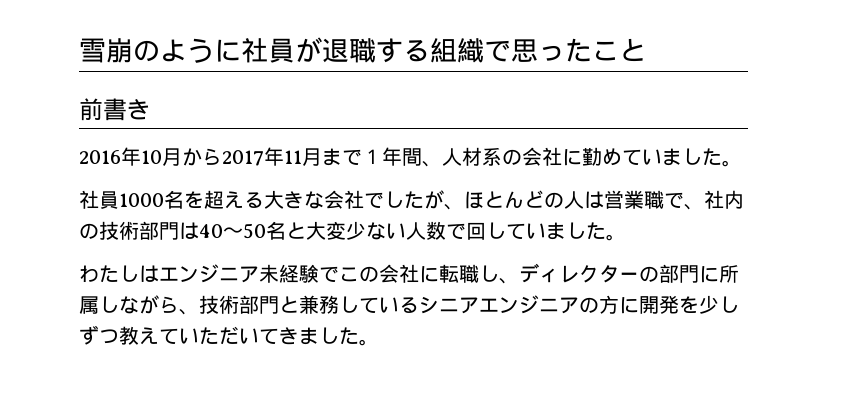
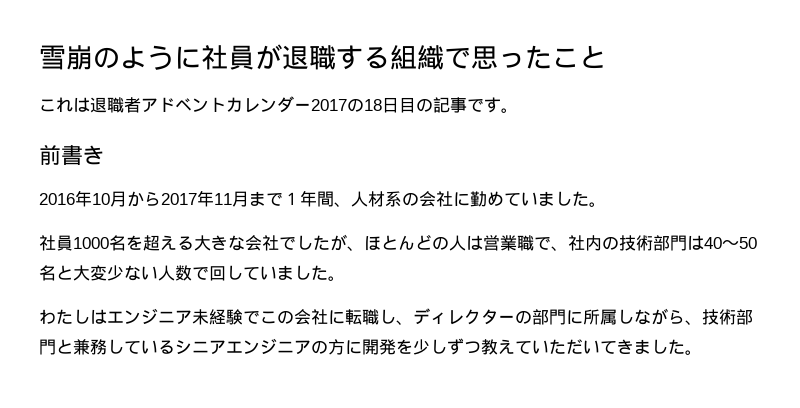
+ これは退職者アドベントカレンダー2017の18日目の記事です。

